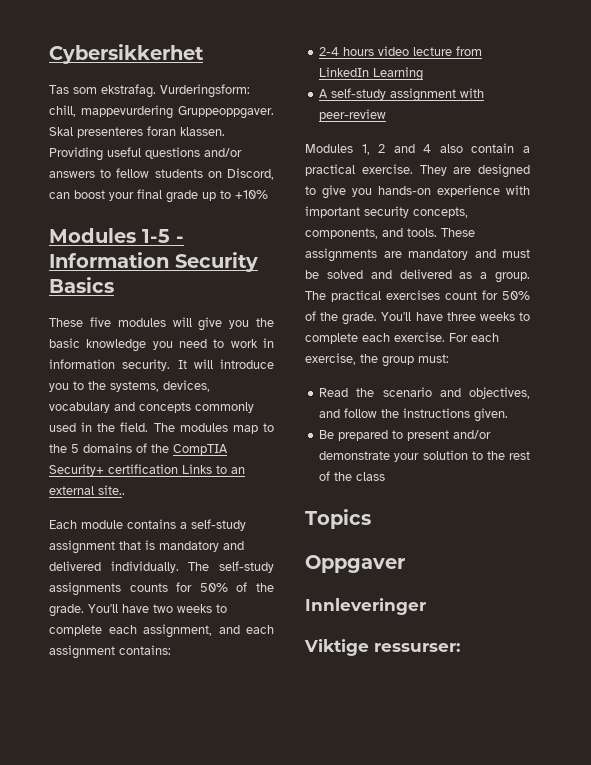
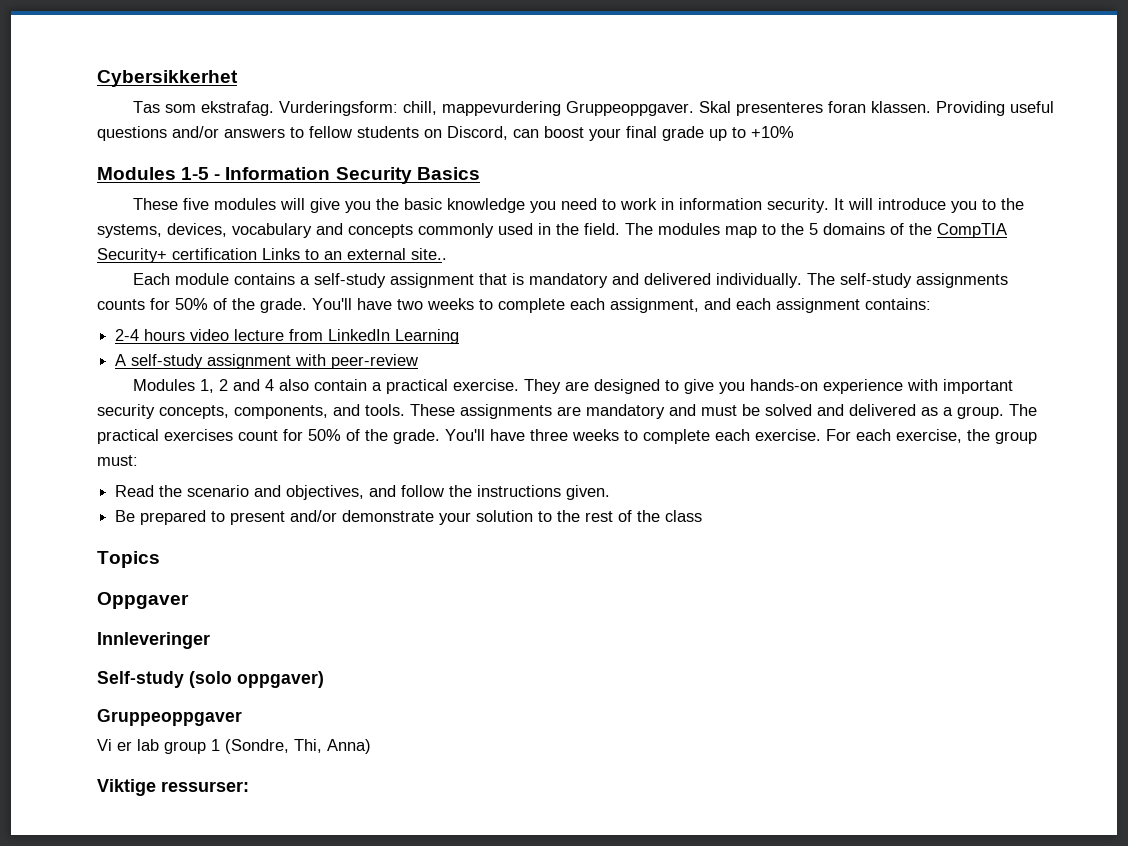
+ Self-study (solo oppgaver)
+ Gruppeoppgaver
+ Vi er lab group 1 (Sondre, Thi, Anna)

